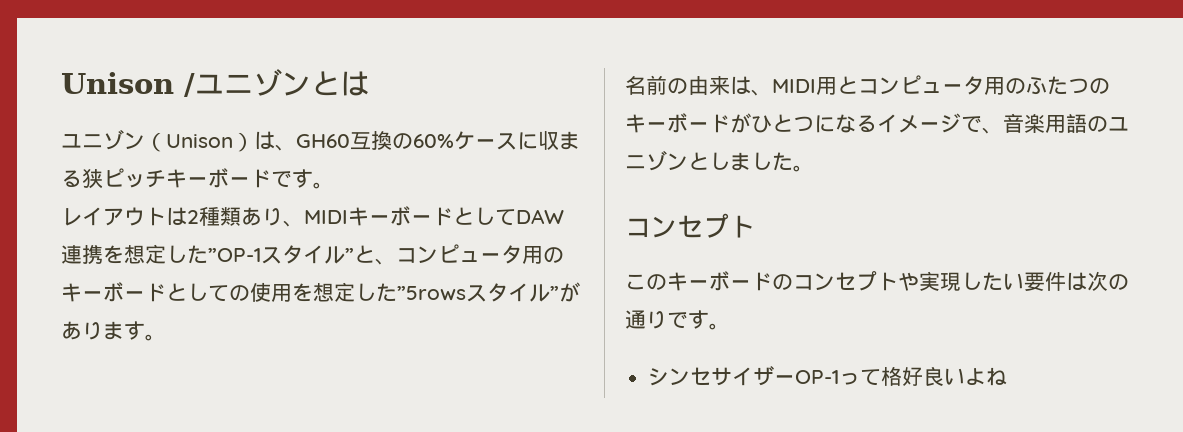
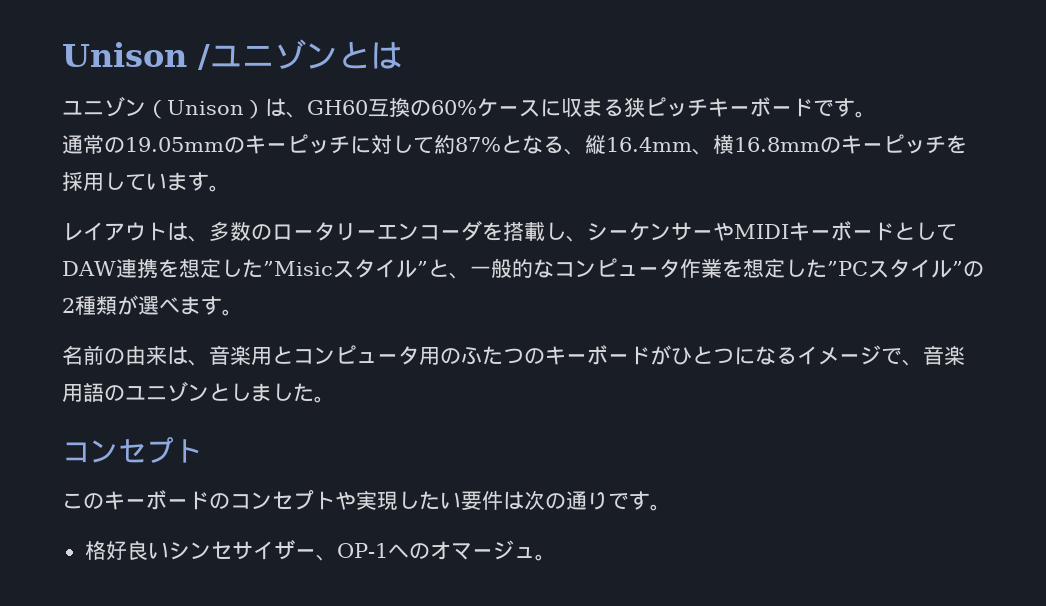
- レイアウトは2種類あり、MIDIキーボードとしてDAW連携を想定した”OP-1スタイル”と、コンピュータ用のキーボードとしての使用を想定した”5rowsスタイル”があります。
+ 通常の19.05mmのキーピッチに対して約87%となる、縦16.4mm、横16.8mmのキーピッチを採用しています。
+ レイアウトは、多数のロータリーエンコーダを搭載し、シーケンサーやMIDIキーボードとしてDAW連携を想定した”Misicスタイル”と、一般的なコンピュータ作業を想定した”PCスタイル”の2種類が選べます。
- 名前の由来は、MIDI用とコンピュータ用のふたつのキーボードがひとつになるイメージで、音楽用語のユニゾンとしました。
+ 名前の由来は、音楽用とコンピュータ用のふたつのキーボードがひとつになるイメージで、音楽用語のユニゾンとしました。
- シンセサイザーOP-1って格好良いよね
+ 格好良いシンセサイザー、OP-1へのオマージュ。

